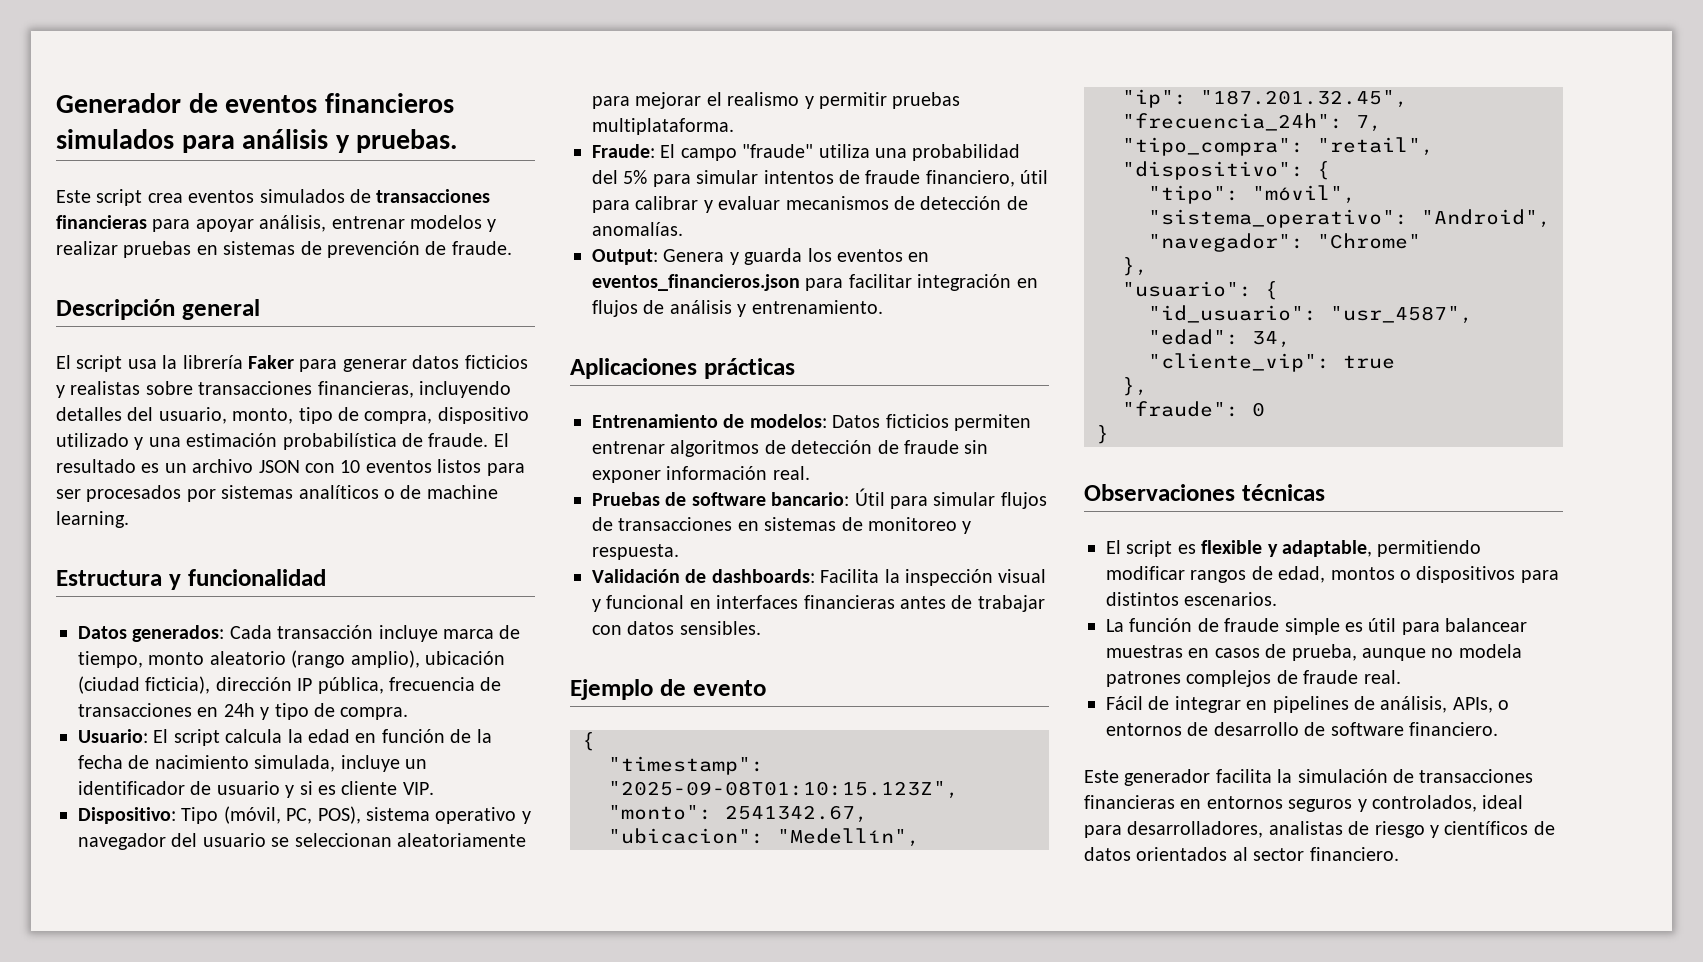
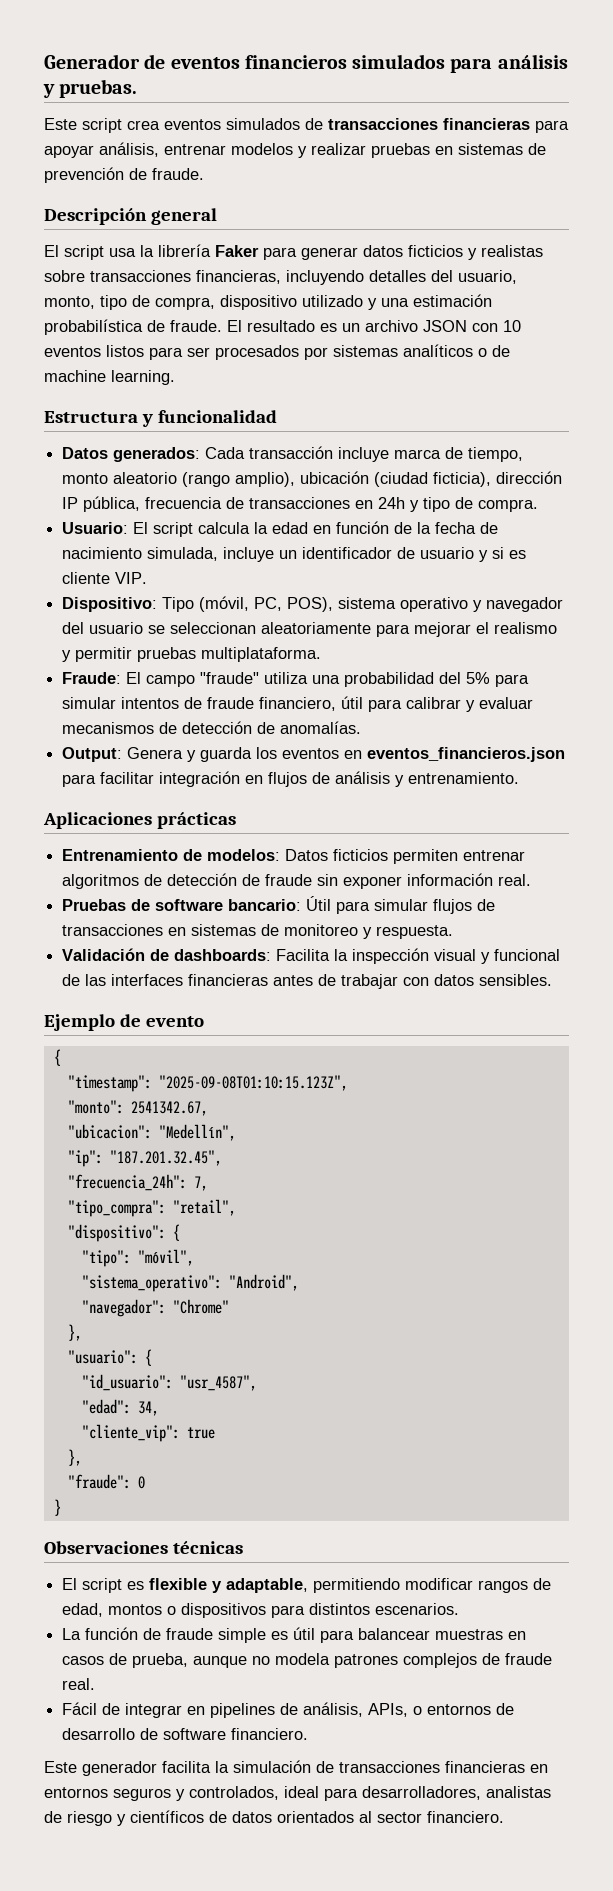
- Validación de dashboards: Facilita la inspección visual y funcional en interfaces financieras antes de trabajar con datos sensibles.
+ Validación de dashboards: Facilita la inspección visual y funcional de las interfaces financieras antes de trabajar con datos sensibles.

